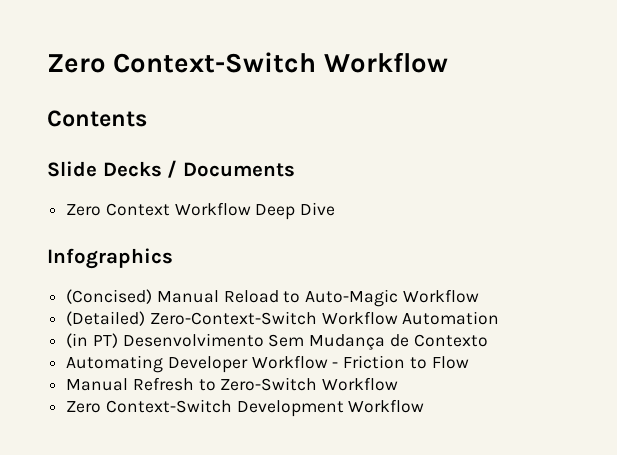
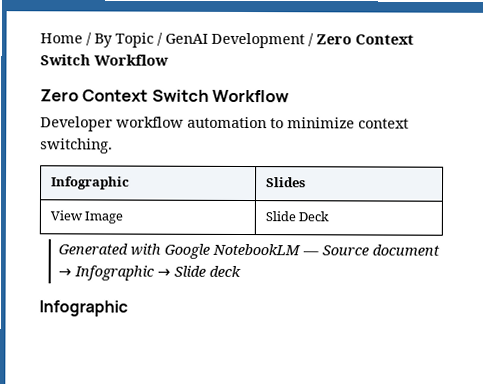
- Zero Context-Switch Workflow
- Contents
- Slide Decks / Documents
- Zero Context Workflow Deep Dive
- Infographics
- (Concised) Manual Reload to Auto-Magic Workflow
- (Detailed) Zero-Context-Switch Workflow Automation
- (in PT) Desenvolvimento Sem Mudança de Contexto
- Automating Developer Workflow - Friction to Flow
- Manual Refresh to Zero-Switch Workflow
- Zero Context-Switch Development Workflow
+ Home / By Topic / GenAI Development / Zero Context Switch Workflow
+ Zero Context Switch Workflow
+ Developer workflow automation to minimize context switching.
+ Infographic | Slides
+ View Image | Slide Deck
+ Generated with Google NotebookLM — Source document → Infographic → Slide deck
+ Infographic

